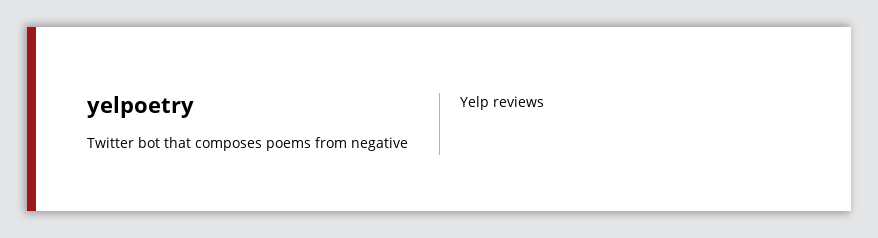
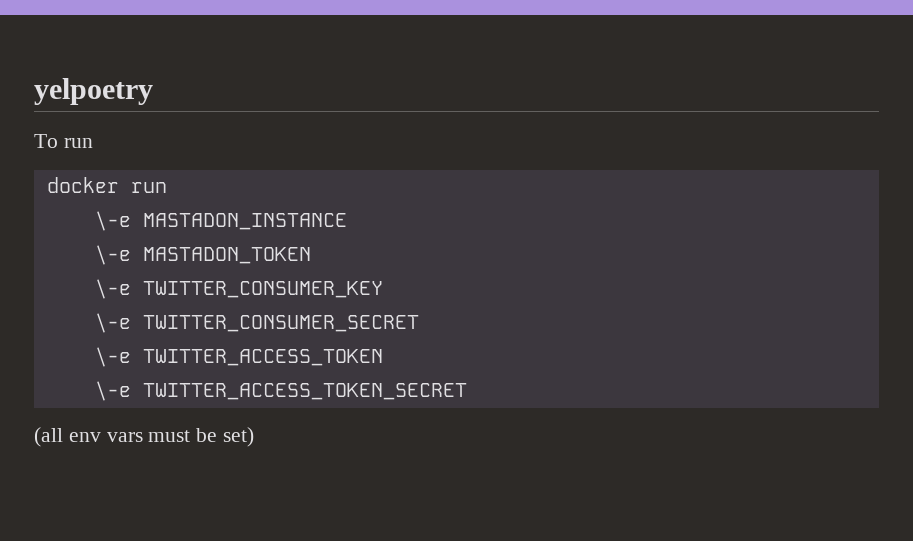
- Twitter bot that composes poems from negative Yelp reviews
+ To run
+ docker run
+ \-e MASTADON_INSTANCE
+ \-e MASTADON_TOKEN
+ \-e TWITTER_CONSUMER_KEY
+ \-e TWITTER_CONSUMER_SECRET
+ \-e TWITTER_ACCESS_TOKEN
+ \-e TWITTER_ACCESS_TOKEN_SECRET
+ (all env vars must be set)

